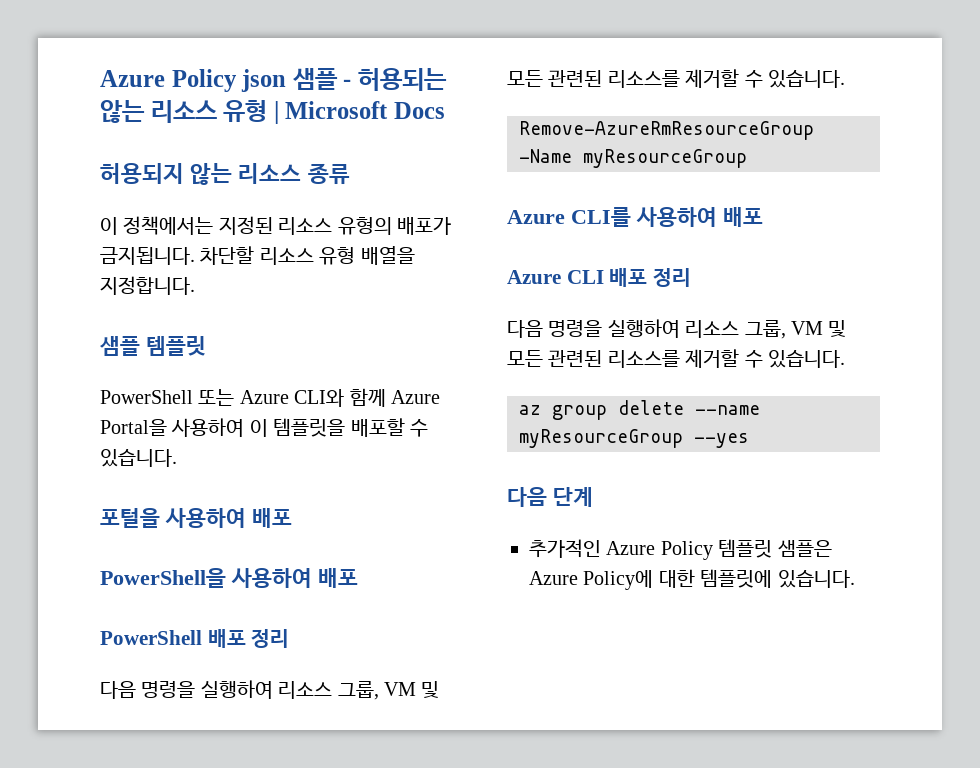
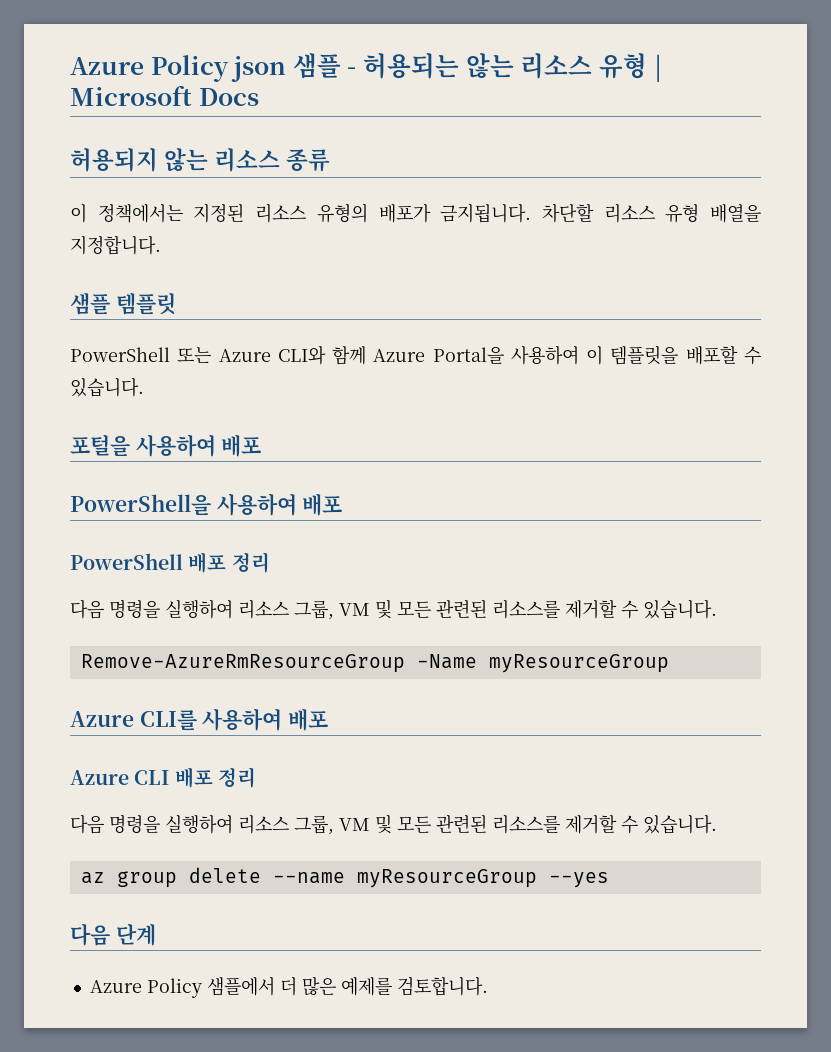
- 추가적인 Azure Policy 템플릿 샘플은 Azure Policy에 대한 템플릿에 있습니다.
+ Azure Policy 샘플에서 더 많은 예제를 검토합니다.

